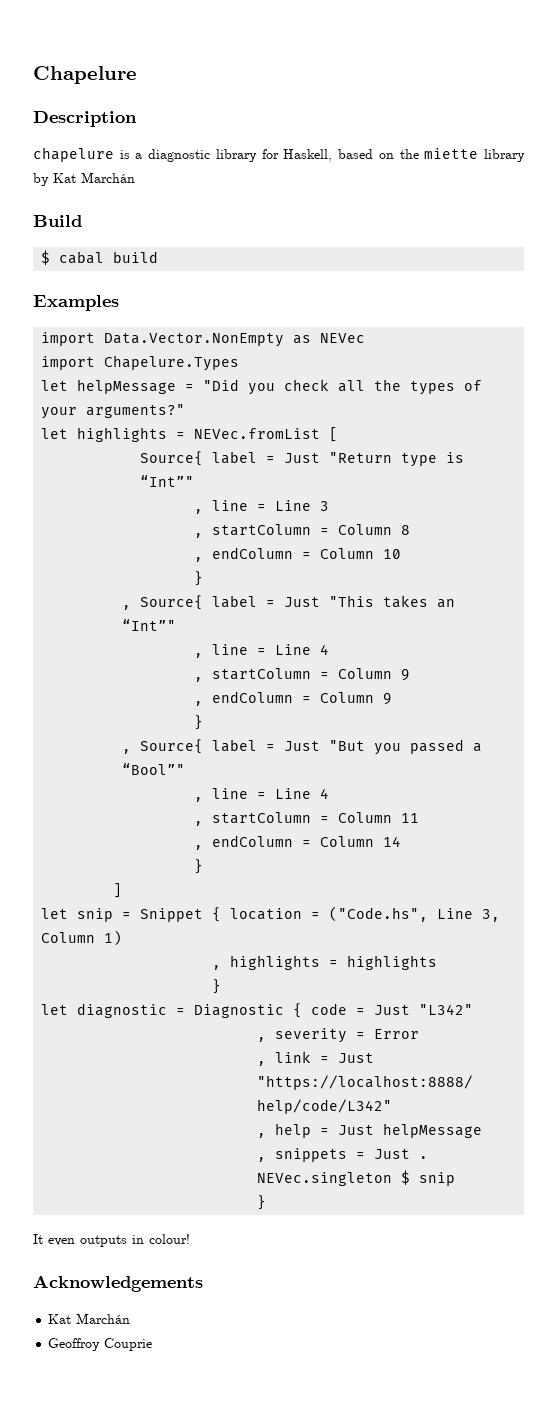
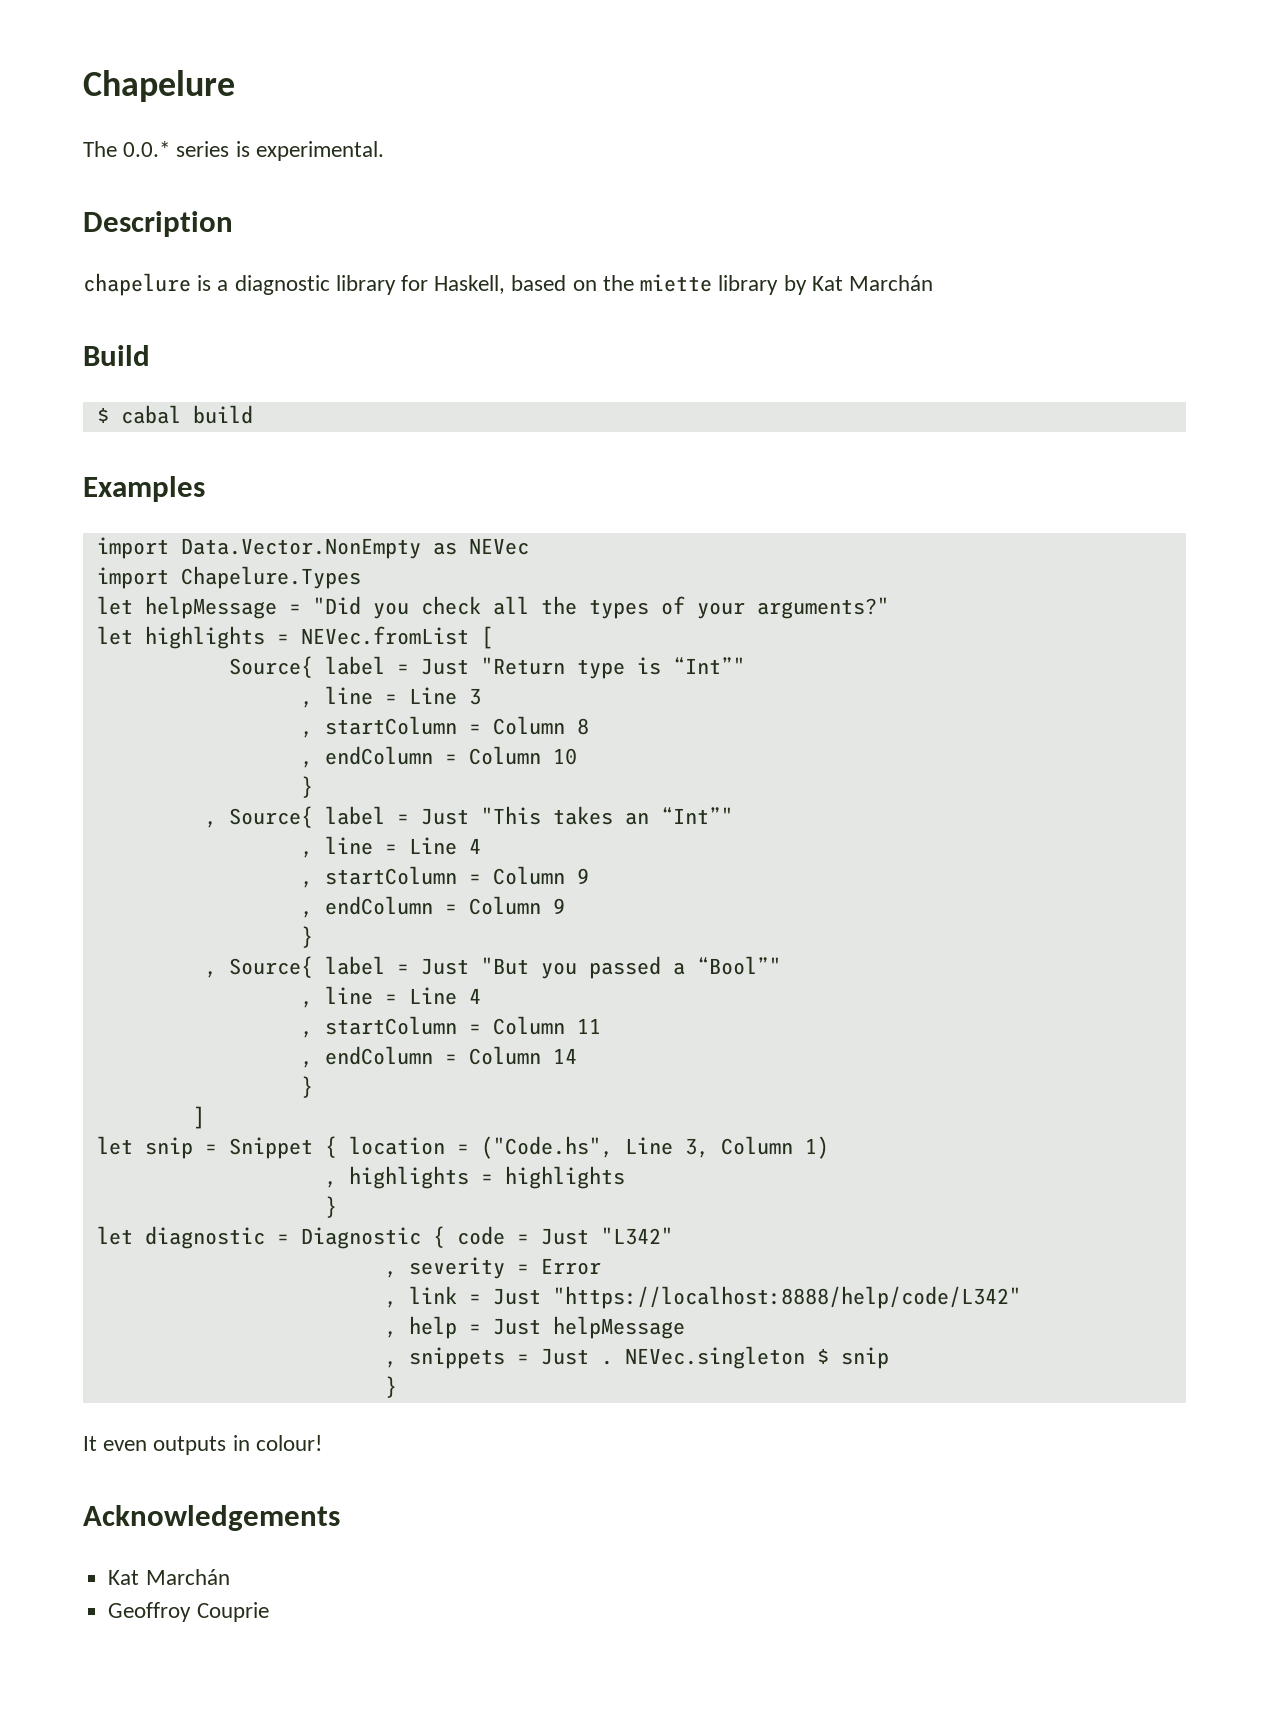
+ The 0.0.* series is experimental.

